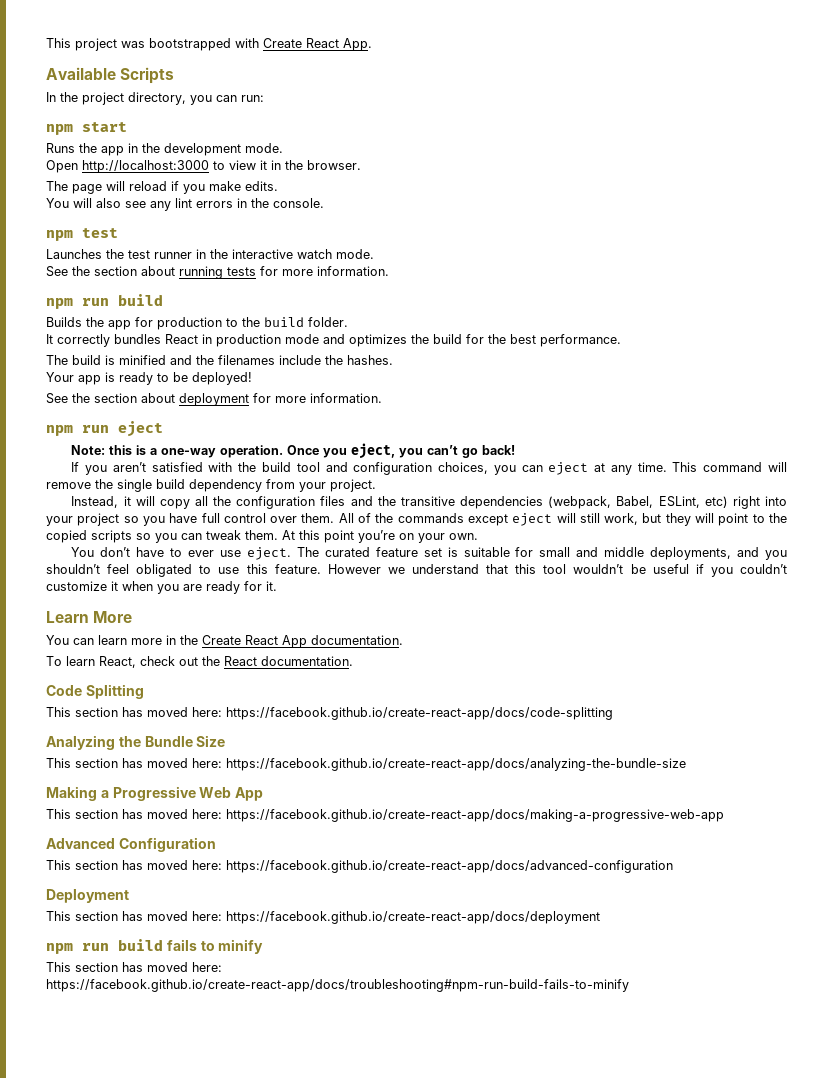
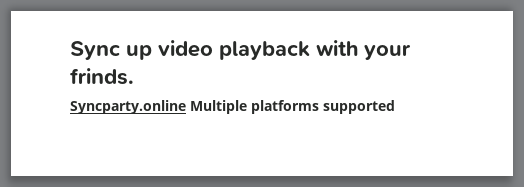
- This project was bootstrapped with Create React App.
- Available Scripts
- In the project directory, you can run:
- npm start
- Runs the app in the development mode.
- Open http://localhost:3000 to view it in the browser.
- The page will reload if you make edits.
- You will also see any lint errors in the console.
- npm test
- Launches the test runner in the interactive watch mode.
- See the section about running tests for more information.
- npm run build
- Builds the app for production to the build folder.
- It correctly bundles React in production mode and optimizes the build for the best performance.
- The build is minified and the filenames include the hashes.
- Your app is ready to be deployed!
- See the section about deployment for more information.
- npm run eject
- Note: this is a one-way operation. Once you eject, you can’t go back!
- If you aren’t satisfied with the build tool and configuration choices, you can eject at any time. This command will remove the single build dependency from your project.
- Instead, it will copy all the configuration files and the transitive dependencies (webpack, Babel, ESLint, etc) right into your project so you have full control over them. All of the commands except eject will still work, but they will point to the copied scripts so you can tweak them. At this point you’re on your own.
- You don’t have to ever use eject. The curated feature set is suitable for small and middle deployments, and you shouldn’t feel obligated to use this feature. However we understand that this tool wouldn’t be useful if you couldn’t customize it when you are ready for it.
- Learn More
- You can learn more in the Create React App documentation.
- To learn React, check out the React documentation.
- Code Splitting
- This section has moved here: https://facebook.github.io/create-react-app/docs/code-splitting
- Analyzing the Bundle Size
- This section has moved here: https://facebook.github.io/create-react-app/docs/analyzing-the-bundle-size
- Making a Progressive Web App
- This section has moved here: https://facebook.github.io/create-react-app/docs/making-a-progressive-web-app
- Advanced Configuration
- This section has moved here: https://facebook.github.io/create-react-app/docs/advanced-configuration
- Deployment
- This section has moved here: https://facebook.github.io/create-react-app/docs/deployment
- npm run build fails to minify
- This section has moved here: https://facebook.github.io/create-react-app/docs/troubleshooting#npm-run-build-fails-to-minify
+ Sync up video playback with your frinds.
+ Syncparty.online Multiple platforms supported

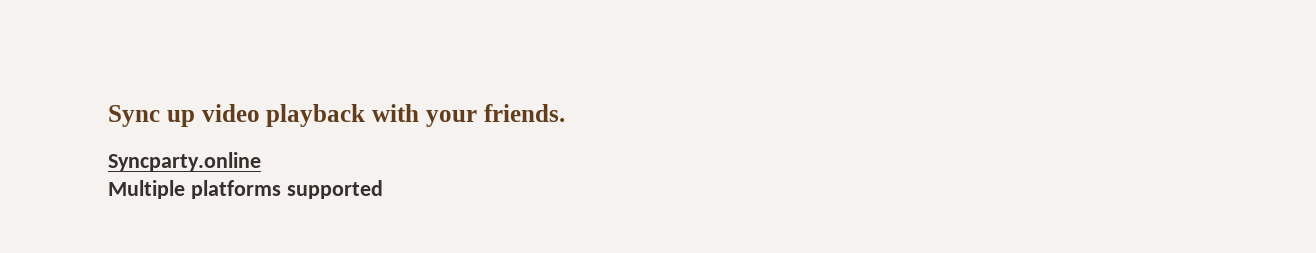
- Sync up video playback with your frinds.
+ Sync up video playback with your friends.
- Syncparty.online Multiple platforms supported
+ Syncparty.online
+ Multiple platforms supported

